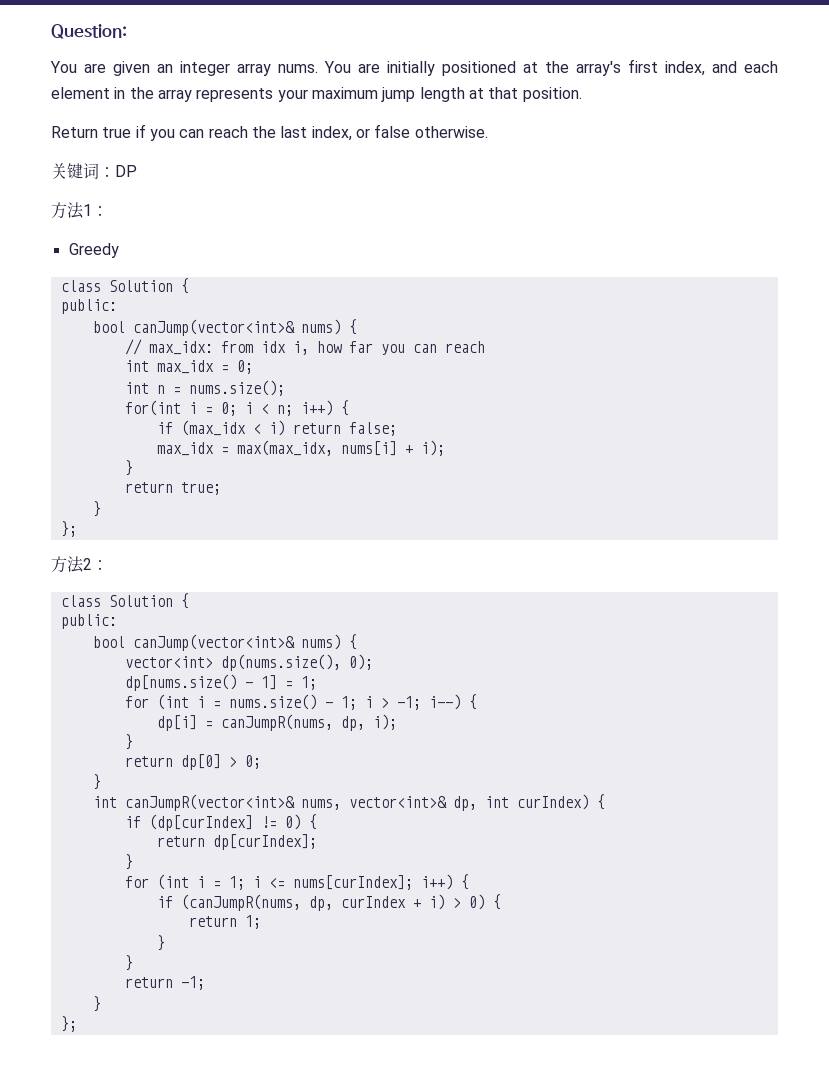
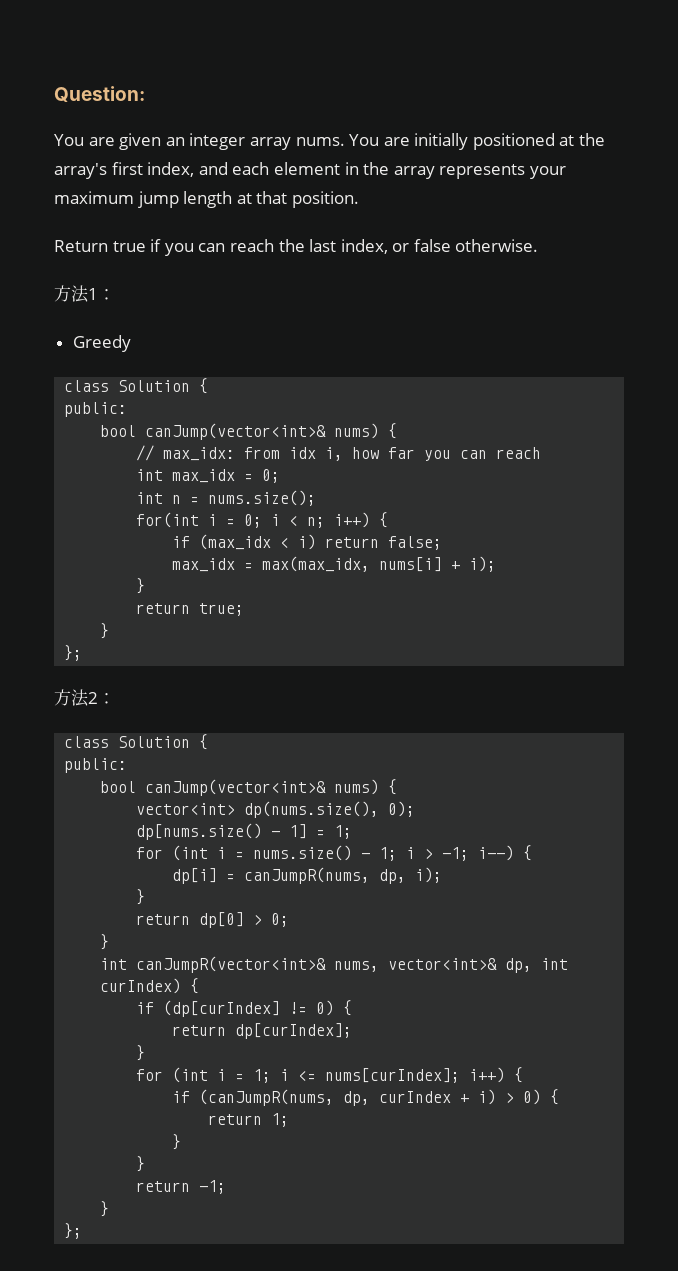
- 关键词：DP

